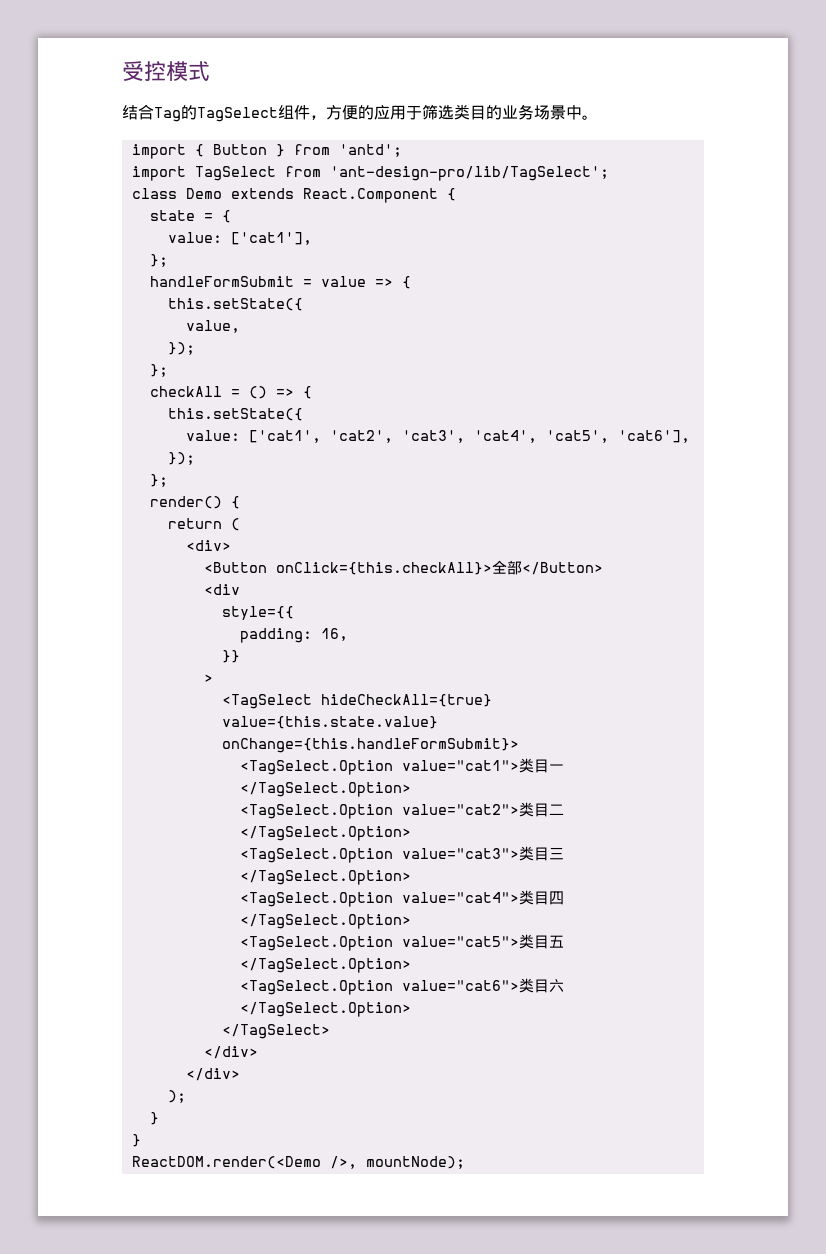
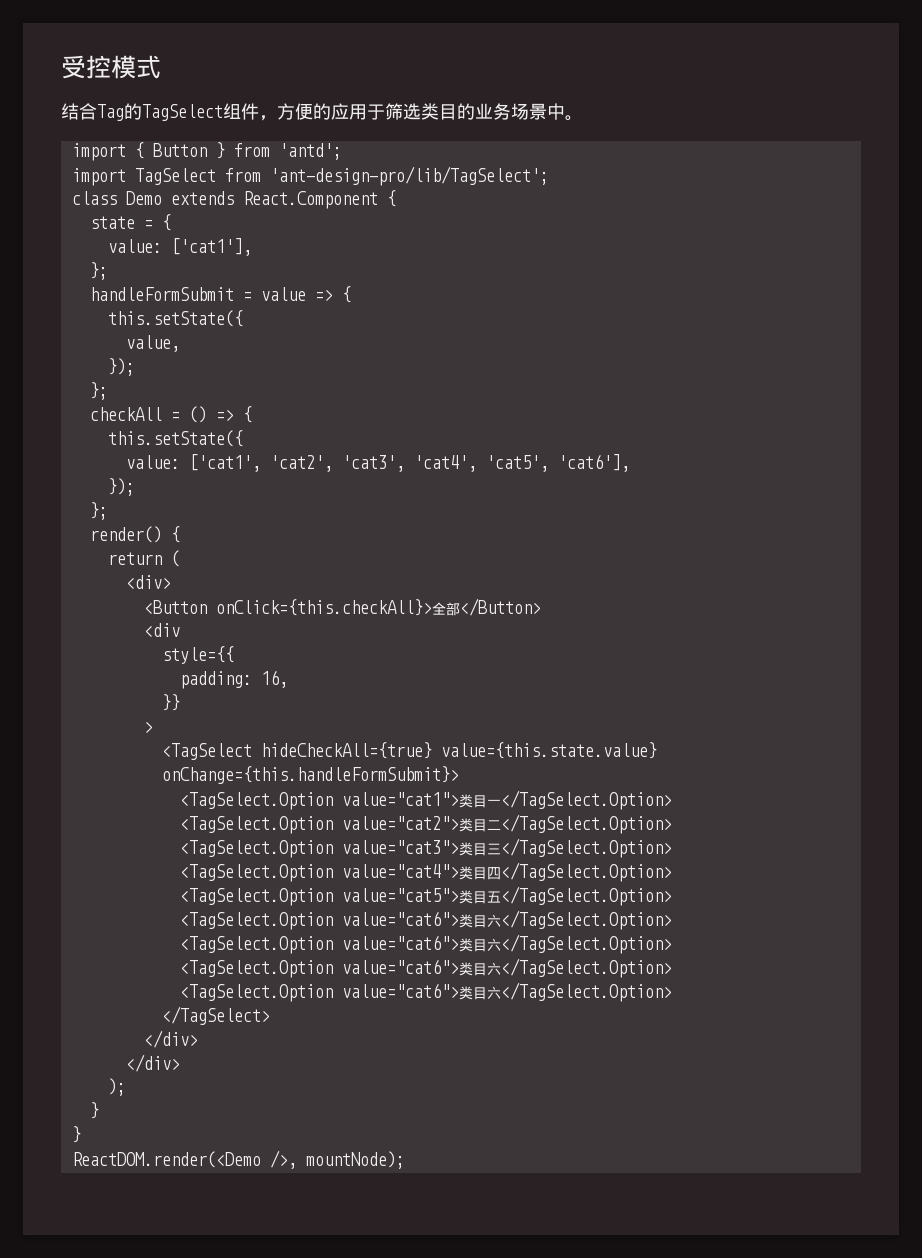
  <TagSelect.Option value="cat5">类目五</TagSelect.Option>
+ <TagSelect.Option value="cat6">类目六</TagSelect.Option>
+ <TagSelect.Option value="cat6">类目六</TagSelect.Option>
+ <TagSelect.Option value="cat6">类目六</TagSelect.Option>

